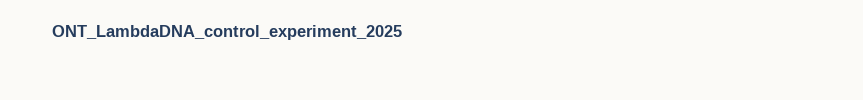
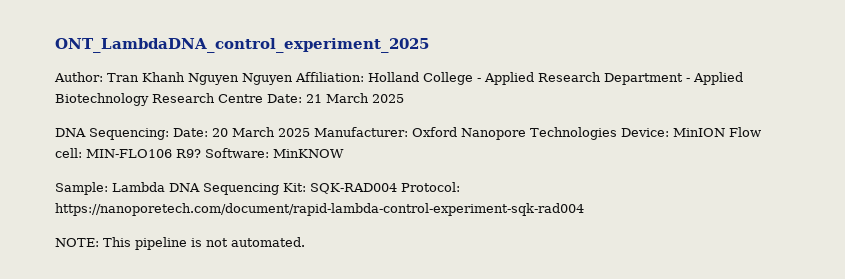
+ Author: Tran Khanh Nguyen Nguyen Affiliation: Holland College - Applied Research Department - Applied Biotechnology Research Centre Date: 21 March 2025
+ DNA Sequencing: Date: 20 March 2025 Manufacturer: Oxford Nanopore Technologies Device: MinION Flow cell: MIN-FLO106 R9? Software: MinKNOW
+ Sample: Lambda DNA Sequencing Kit: SQK-RAD004 Protocol: https://nanoporetech.com/document/rapid-lambda-control-experiment-sqk-rad004
+ NOTE: This pipeline is not automated.

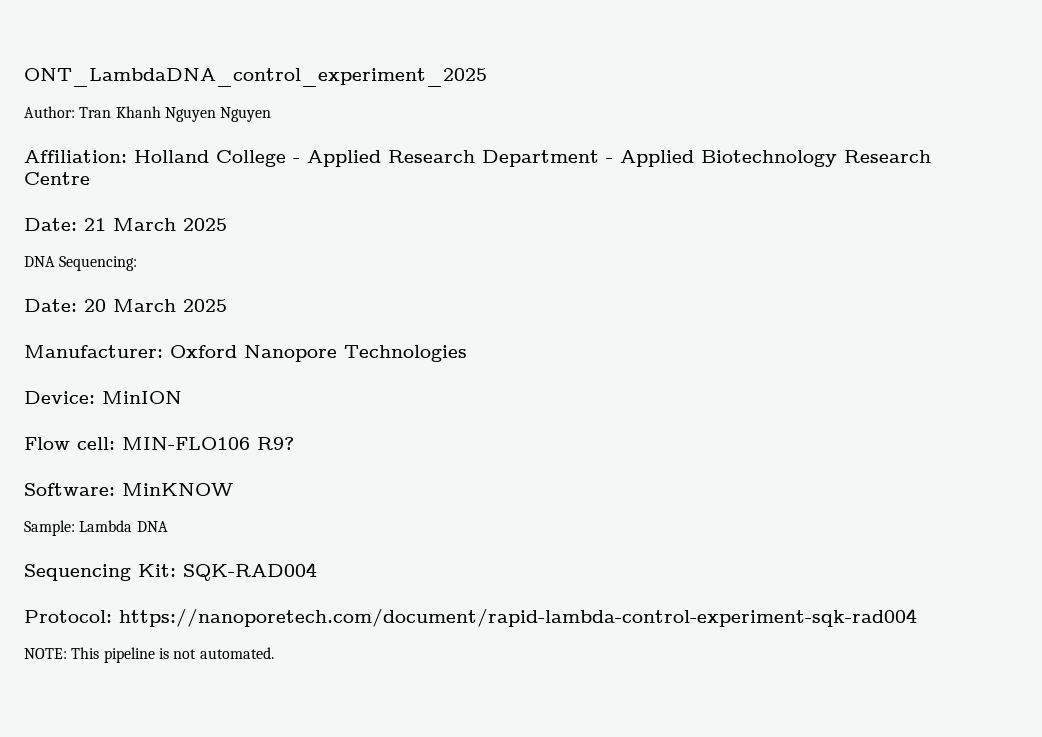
- Author: Tran Khanh Nguyen Nguyen Affiliation: Holland College - Applied Research Department - Applied Biotechnology Research Centre Date: 21 March 2025
+ Author: Tran Khanh Nguyen Nguyen
+ Affiliation: Holland College - Applied Research Department - Applied Biotechnology Research Centre
+ Date: 21 March 2025
- DNA Sequencing: Date: 20 March 2025 Manufacturer: Oxford Nanopore Technologies Device: MinION Flow cell: MIN-FLO106 R9? Software: MinKNOW
+ DNA Sequencing:
+ Date: 20 March 2025
+ Manufacturer: Oxford Nanopore Technologies
+ Device: MinION
+ Flow cell: MIN-FLO106 R9?
+ Software: MinKNOW
- Sample: Lambda DNA Sequencing Kit: SQK-RAD004 Protocol: https://nanoporetech.com/document/rapid-lambda-control-experiment-sqk-rad004
+ Sample: Lambda DNA
+ Sequencing Kit: SQK-RAD004
+ Protocol: https://nanoporetech.com/document/rapid-lambda-control-experiment-sqk-rad004

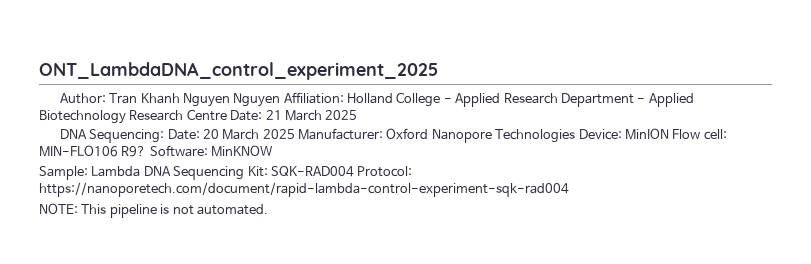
- Author: Tran Khanh Nguyen Nguyen
- Affiliation: Holland College - Applied Research Department - Applied Biotechnology Research Centre
- Date: 21 March 2025
+ Author: Tran Khanh Nguyen Nguyen Affiliation: Holland College - Applied Research Department - Applied Biotechnology Research Centre Date: 21 March 2025
- DNA Sequencing:
- Date: 20 March 2025
- Manufacturer: Oxford Nanopore Technologies
- Device: MinION
- Flow cell: MIN-FLO106 R9?
- Software: MinKNOW
+ DNA Sequencing: Date: 20 March 2025 Manufacturer: Oxford Nanopore Technologies Device: MinION Flow cell: MIN-FLO106 R9? Software: MinKNOW
- Sample: Lambda DNA
- Sequencing Kit: SQK-RAD004
- Protocol: https://nanoporetech.com/document/rapid-lambda-control-experiment-sqk-rad004
+ Sample: Lambda DNA Sequencing Kit: SQK-RAD004 Protocol: https://nanoporetech.com/document/rapid-lambda-control-experiment-sqk-rad004

